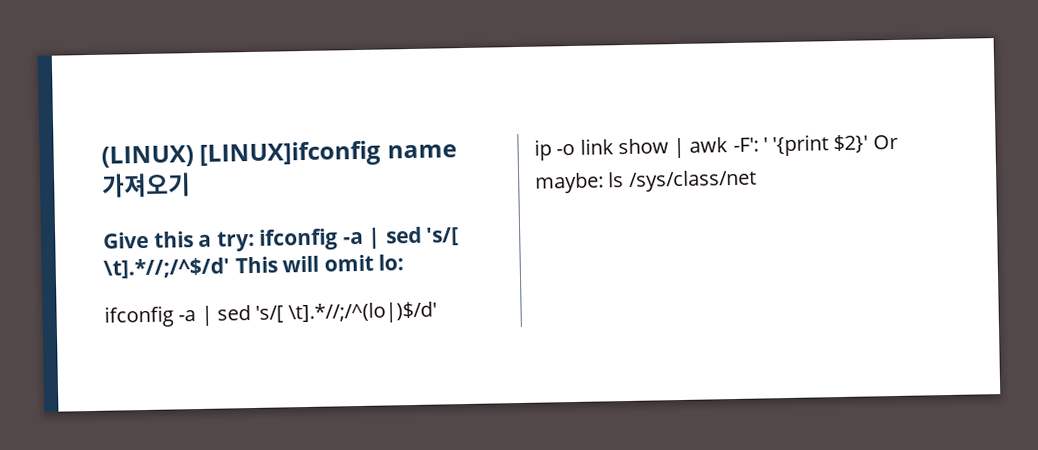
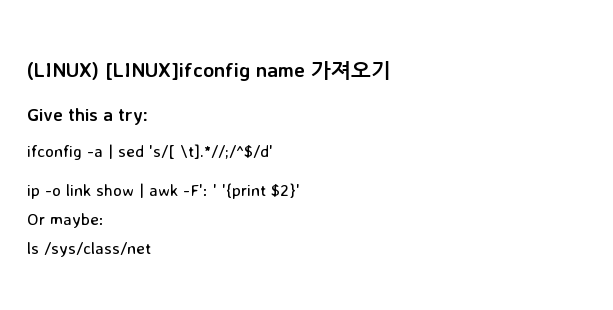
- Give this a try: ifconfig -a | sed 's/[ \t].*//;/^$/d' This will omit lo:
- ifconfig -a | sed 's/[ \t].*//;/^(lo|)$/d'
+ Give this a try:
+ ifconfig -a | sed 's/[ \t].*//;/^$/d'
- ip -o link show | awk -F': ' '{print $2}' Or maybe: ls /sys/class/net
+ ip -o link show | awk -F': ' '{print $2}'
+ Or maybe:
+ ls /sys/class/net

